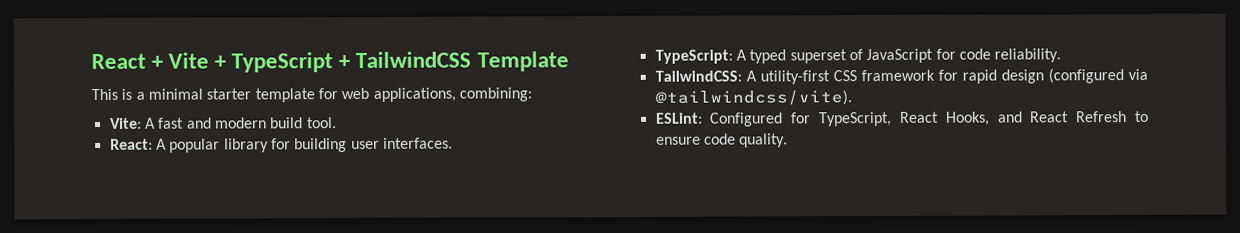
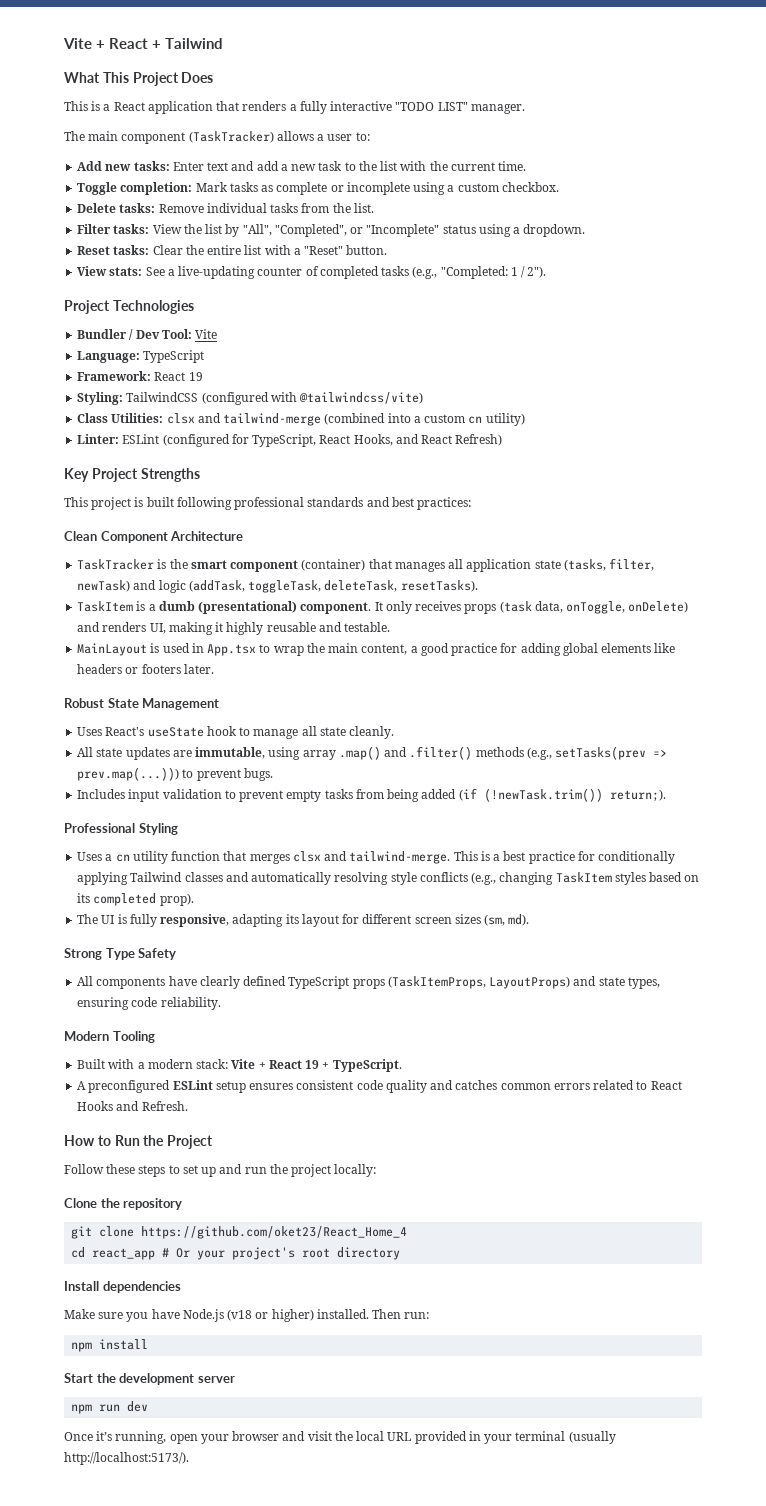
- React + Vite + TypeScript + TailwindCSS Template
- This is a minimal starter template for web applications, combining:
- Vite: A fast and modern build tool.
- React: A popular library for building user interfaces.
- TypeScript: A typed superset of JavaScript for code reliability.
- TailwindCSS: A utility-first CSS framework for rapid design (configured via @tailwindcss/vite).
- ESLint: Configured for TypeScript, React Hooks, and React Refresh to ensure code quality.
+ Vite + React + Tailwind
+ What This Project Does
+ This is a React application that renders a fully interactive "TODO LIST" manager.
+ The main component (TaskTracker) allows a user to:
+ Add new tasks: Enter text and add a new task to the list with the current time.
+ Toggle completion: Mark tasks as complete or incomplete using a custom checkbox.
+ Delete tasks: Remove individual tasks from the list.
+ Filter tasks: View the list by "All", "Completed", or "Incomplete" status using a dropdown.
+ Reset tasks: Clear the entire list with a "Reset" button.
+ View stats: See a live-updating counter of completed tasks (e.g., "Completed: 1 / 2").
+ Project Technologies
+ Bundler / Dev Tool: Vite
+ Language: TypeScript
+ Framework: React 19
+ Styling: TailwindCSS (configured with @tailwindcss/vite)
+ Class Utilities: clsx and tailwind-merge (combined into a custom cn utility)
+ Linter: ESLint (configured for TypeScript, React Hooks, and React Refresh)
+ Key Project Strengths
+ This project is built following professional standards and best practices:
+ Clean Component Architecture
+ TaskTracker is the smart component (container) that manages all application state (tasks, filter, newTask) and logic (addTask, toggleTask, deleteTask, resetTasks).
+ TaskItem is a dumb (presentational) component. It only receives props (task data, onToggle, onDelete) and renders UI, making it highly reusable and testable.
+ MainLayout is used in App.tsx to wrap the main content, a good practice for adding global elements like headers or footers later.
+ Robust State Management
+ Uses React's useState hook to manage all state cleanly.
+ All state updates are immutable, using array .map() and .filter() methods (e.g., setTasks(prev => prev.map(...))) to prevent bugs.
+ Includes input validation to prevent empty tasks from being added (if (!newTask.trim()) return;).
+ Professional Styling
+ Uses a cn utility function that merges clsx and tailwind-merge. This is a best practice for conditionally applying Tailwind classes and automatically resolving style conflicts (e.g., changing TaskItem styles based on its completed prop).
+ The UI is fully responsive, adapting its layout for different screen sizes (sm, md).
+ Strong Type Safety
+ All components have clearly defined TypeScript props (TaskItemProps, LayoutProps) and state types, ensuring code reliability.
+ Modern Tooling
+ Built with a modern stack: Vite + React 19 + TypeScript.
+ A preconfigured ESLint setup ensures consistent code quality and catches common errors related to React Hooks and Refresh.
+ How to Run the Project
+ Follow these steps to set up and run the project locally:
+ Clone the repository
+ git clone https://github.com/oket23/React_Home_4
+ cd react_app # Or your project's root directory
+ Install dependencies
+ Make sure you have Node.js (v18 or higher) installed. Then run:
+ npm install
+ Start the development server
+ npm run dev
+ Once it’s running, open your browser and visit the local URL provided in your terminal (usually http://localhost:5173/).

